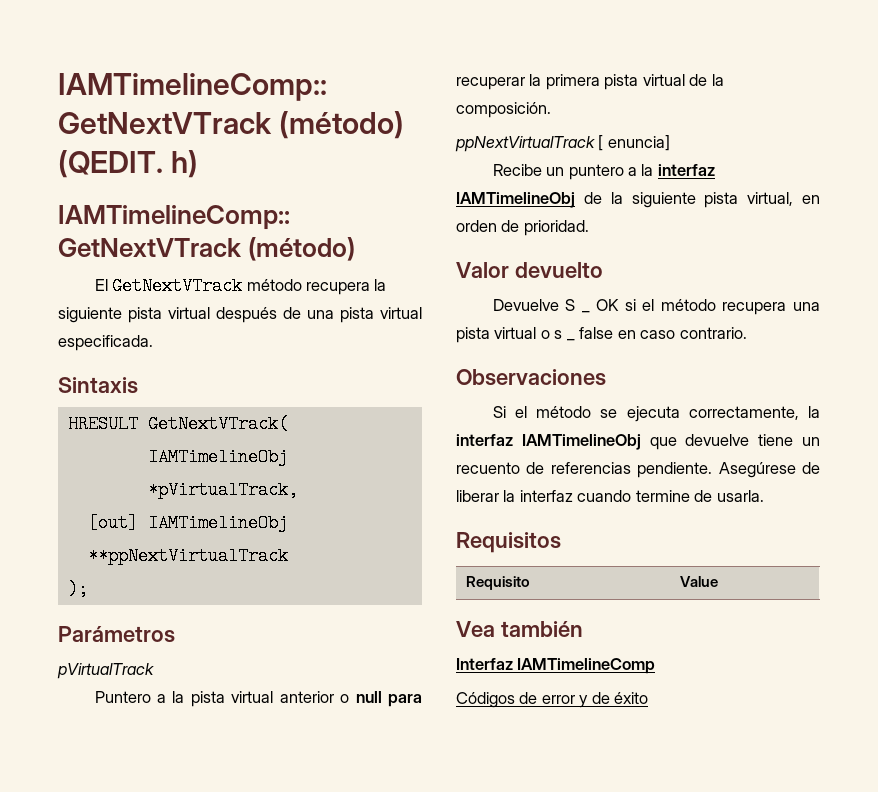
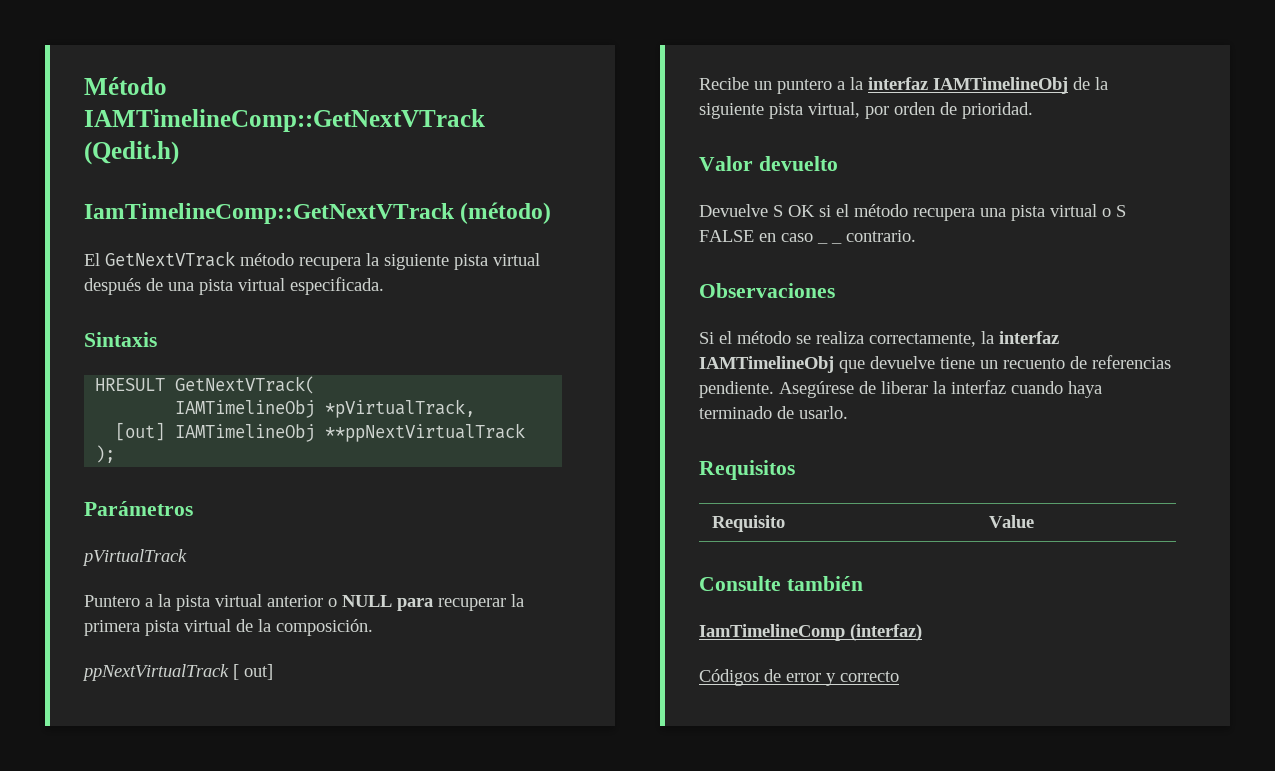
- IAMTimelineComp:: GetNextVTrack (método) (QEDIT. h)
- IAMTimelineComp:: GetNextVTrack (método)
+ Método IAMTimelineComp::GetNextVTrack (Qedit.h)
+ IamTimelineComp::GetNextVTrack (método)
- Puntero a la pista virtual anterior o null para recuperar la primera pista virtual de la composición.
+ Puntero a la pista virtual anterior o NULL para recuperar la primera pista virtual de la composición.
- ppNextVirtualTrack [ enuncia]
+ ppNextVirtualTrack [ out]
- Recibe un puntero a la interfaz IAMTimelineObj de la siguiente pista virtual, en orden de prioridad.
+ Recibe un puntero a la interfaz IAMTimelineObj de la siguiente pista virtual, por orden de prioridad.
- Devuelve S _ OK si el método recupera una pista virtual o s _ false en caso contrario.
+ Devuelve S OK si el método recupera una pista virtual o S FALSE en caso _ _ contrario.
- Si el método se ejecuta correctamente, la interfaz IAMTimelineObj que devuelve tiene un recuento de referencias pendiente.
+ Si el método se realiza correctamente, la interfaz IAMTimelineObj que devuelve tiene un recuento de referencias pendiente.
- Asegúrese de liberar la interfaz cuando termine de usarla.
+ Asegúrese de liberar la interfaz cuando haya terminado de usarlo.
- Vea también
+ Consulte también
- Interfaz IAMTimelineComp
+ IamTimelineComp (interfaz)
- Códigos de error y de éxito
+ Códigos de error y correcto

